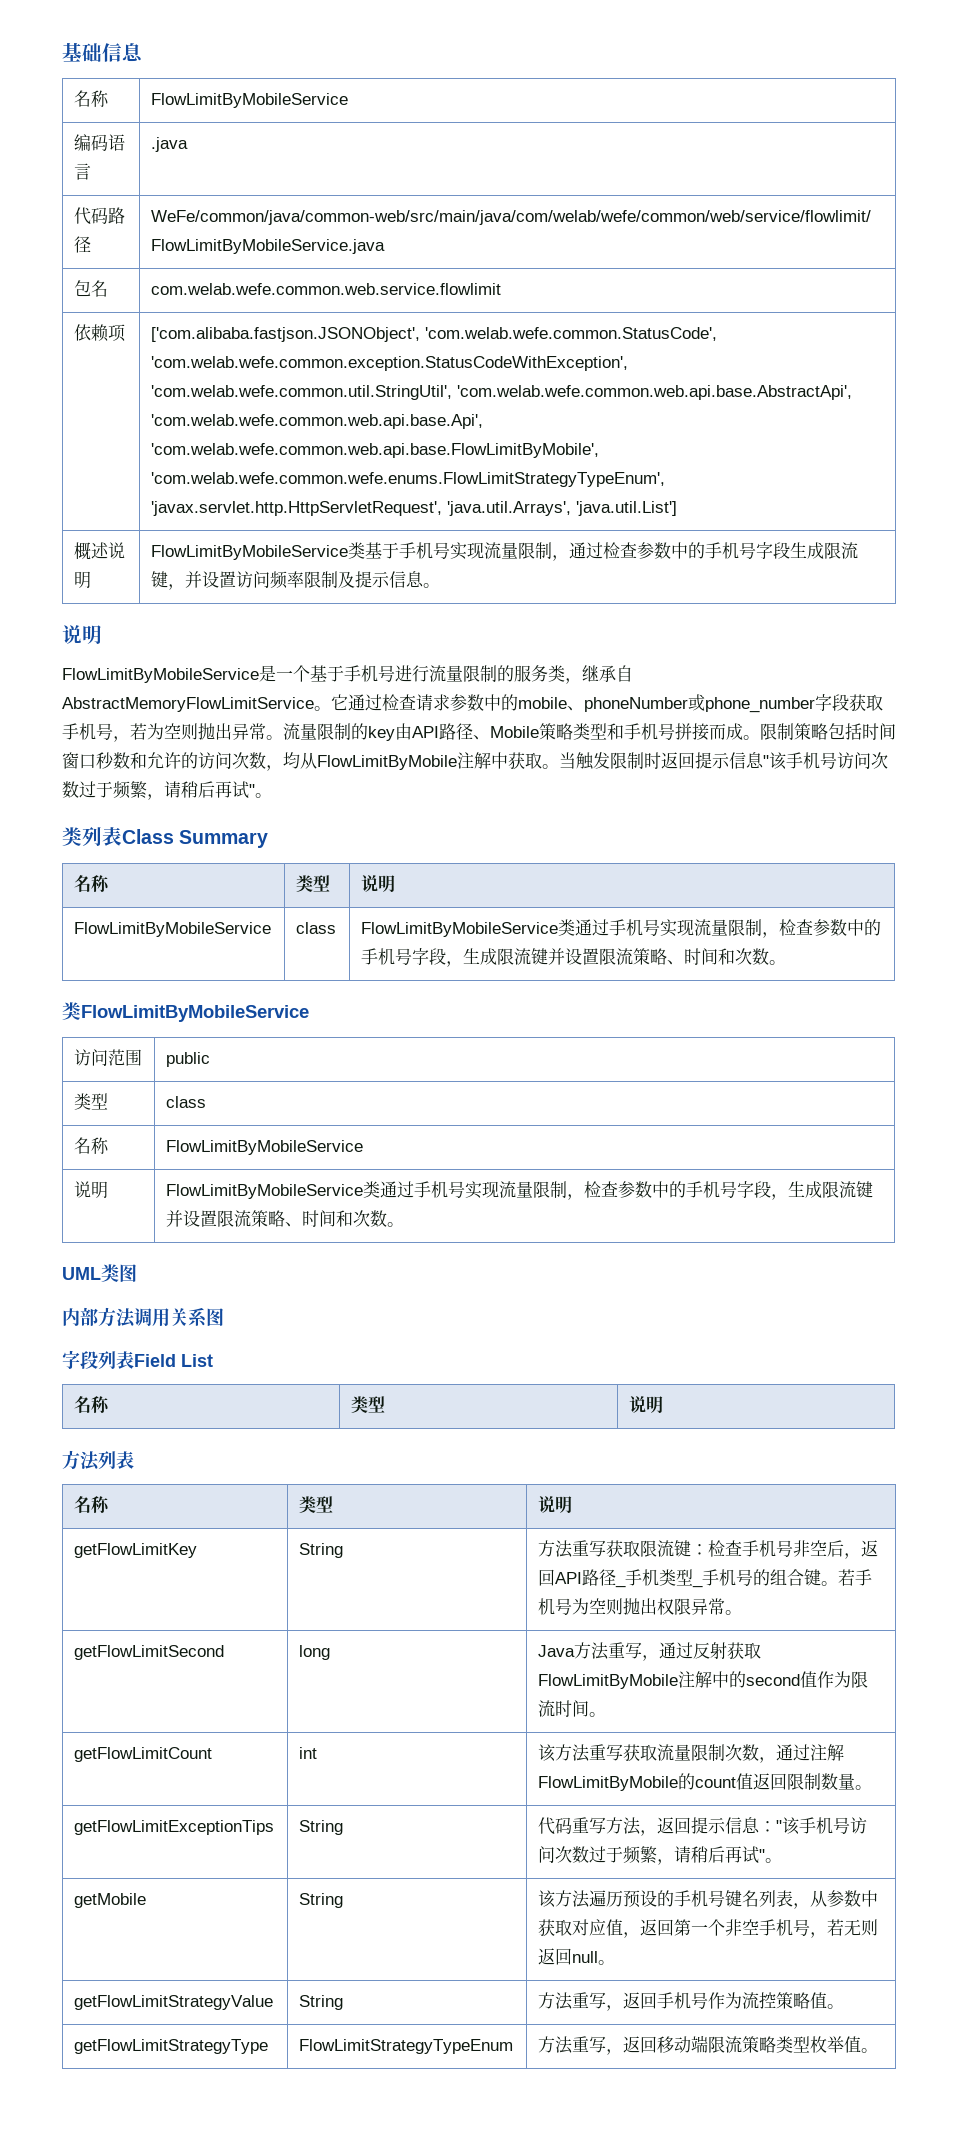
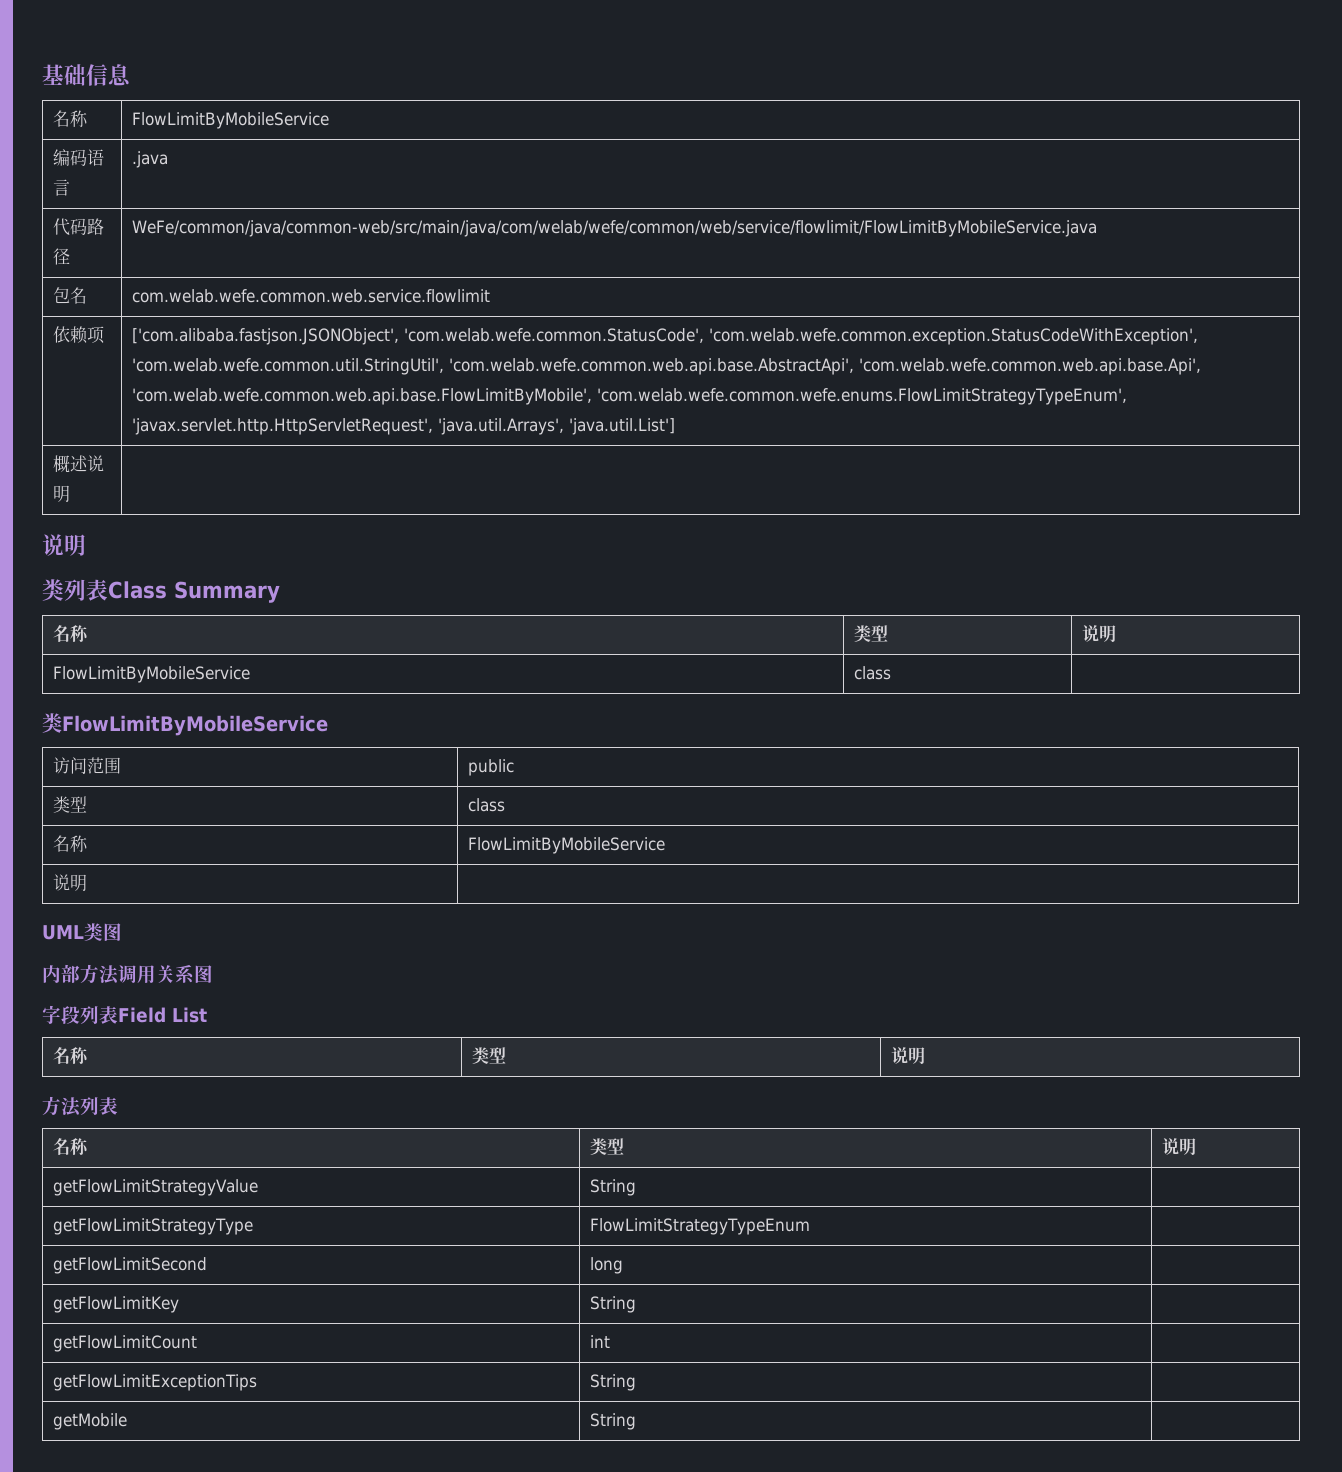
- 概述说明 | FlowLimitByMobileService类基于手机号实现流量限制，通过检查参数中的手机号字段生成限流键，并设置访问频率限制及提示信息。
+ 概述说明 |
  说明
- FlowLimitByMobileService是一个基于手机号进行流量限制的服务类，继承自AbstractMemoryFlowLimitService。它通过检查请求参数中的mobile、phoneNumber或phone_number字段获取手机号，若为空则抛出异常。流量限制的key由API路径、Mobile策略类型和手机号拼接而成。限制策略包括时间窗口秒数和允许的访问次数，均从FlowLimitByMobile注解中获取。当触发限制时返回提示信息"该手机号访问次数过于频繁，请稍后再试"。
- FlowLimitByMobileService | class | FlowLimitByMobileService类通过手机号实现流量限制，检查参数中的手机号字段，生成限流键并设置限流策略、时间和次数。
+ FlowLimitByMobileService | class |
  类型 | class
  名称 | FlowLimitByMobileService
- 说明 | FlowLimitByMobileService类通过手机号实现流量限制，检查参数中的手机号字段，生成限流键并设置限流策略、时间和次数。
+ 说明 |
- getFlowLimitKey | String | 方法重写获取限流键：检查手机号非空后，返回API路径_手机类型_手机号的组合键。若手机号为空则抛出权限异常。
- getFlowLimitSecond | long | Java方法重写，通过反射获取FlowLimitByMobile注解中的second值作为限流时间。
- getFlowLimitCount | int | 该方法重写获取流量限制次数，通过注解FlowLimitByMobile的count值返回限制数量。
- getFlowLimitExceptionTips | String | 代码重写方法，返回提示信息："该手机号访问次数过于频繁，请稍后再试"。
- getMobile | String | 该方法遍历预设的手机号键名列表，从参数中获取对应值，返回第一个非空手机号，若无则返回null。
- getFlowLimitStrategyValue | String | 方法重写，返回手机号作为流控策略值。
- getFlowLimitStrategyType | FlowLimitStrategyTypeEnum | 方法重写，返回移动端限流策略类型枚举值。
+ getFlowLimitStrategyValue | String |
+ getFlowLimitStrategyType | FlowLimitStrategyTypeEnum |
+ getFlowLimitSecond | long |
+ getFlowLimitKey | String |
+ getFlowLimitCount | int |
+ getFlowLimitExceptionTips | String |
+ getMobile | String |

